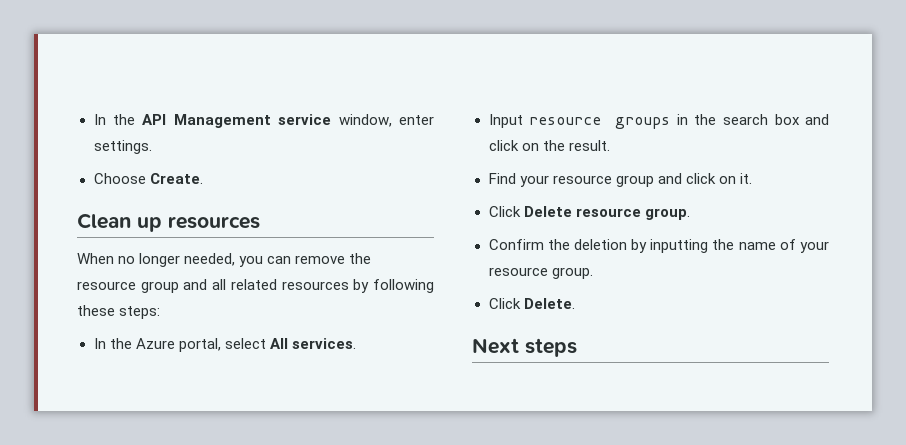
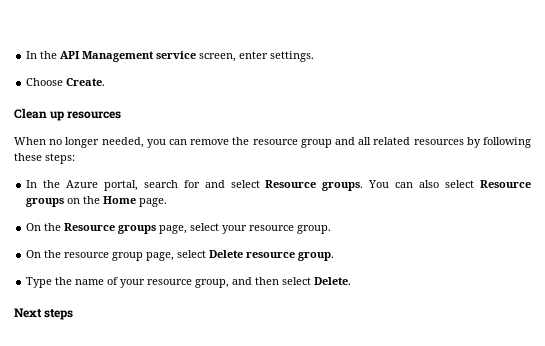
- In the API Management service window, enter settings.
+ In the API Management service screen, enter settings.
- In the Azure portal, select All services.
- Input resource groups in the search box and click on the result.
- Find your resource group and click on it.
- Click Delete resource group.
- Confirm the deletion by inputting the name of your resource group.
- Click Delete.
+ In the Azure portal, search for and select Resource groups. You can also select Resource groups on the Home page.
+ On the Resource groups page, select your resource group.
+ On the resource group page, select Delete resource group.
+ Type the name of your resource group, and then select Delete.

